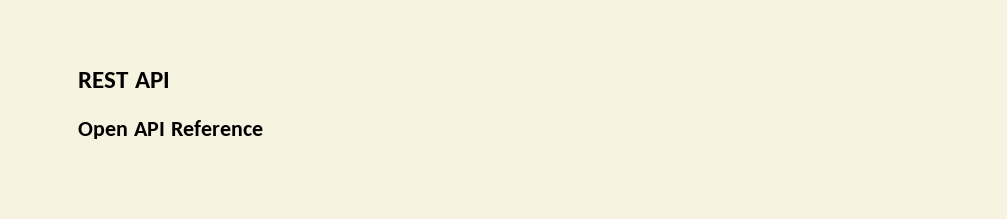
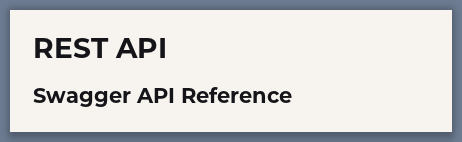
- Open API Reference
+ Swagger API Reference

